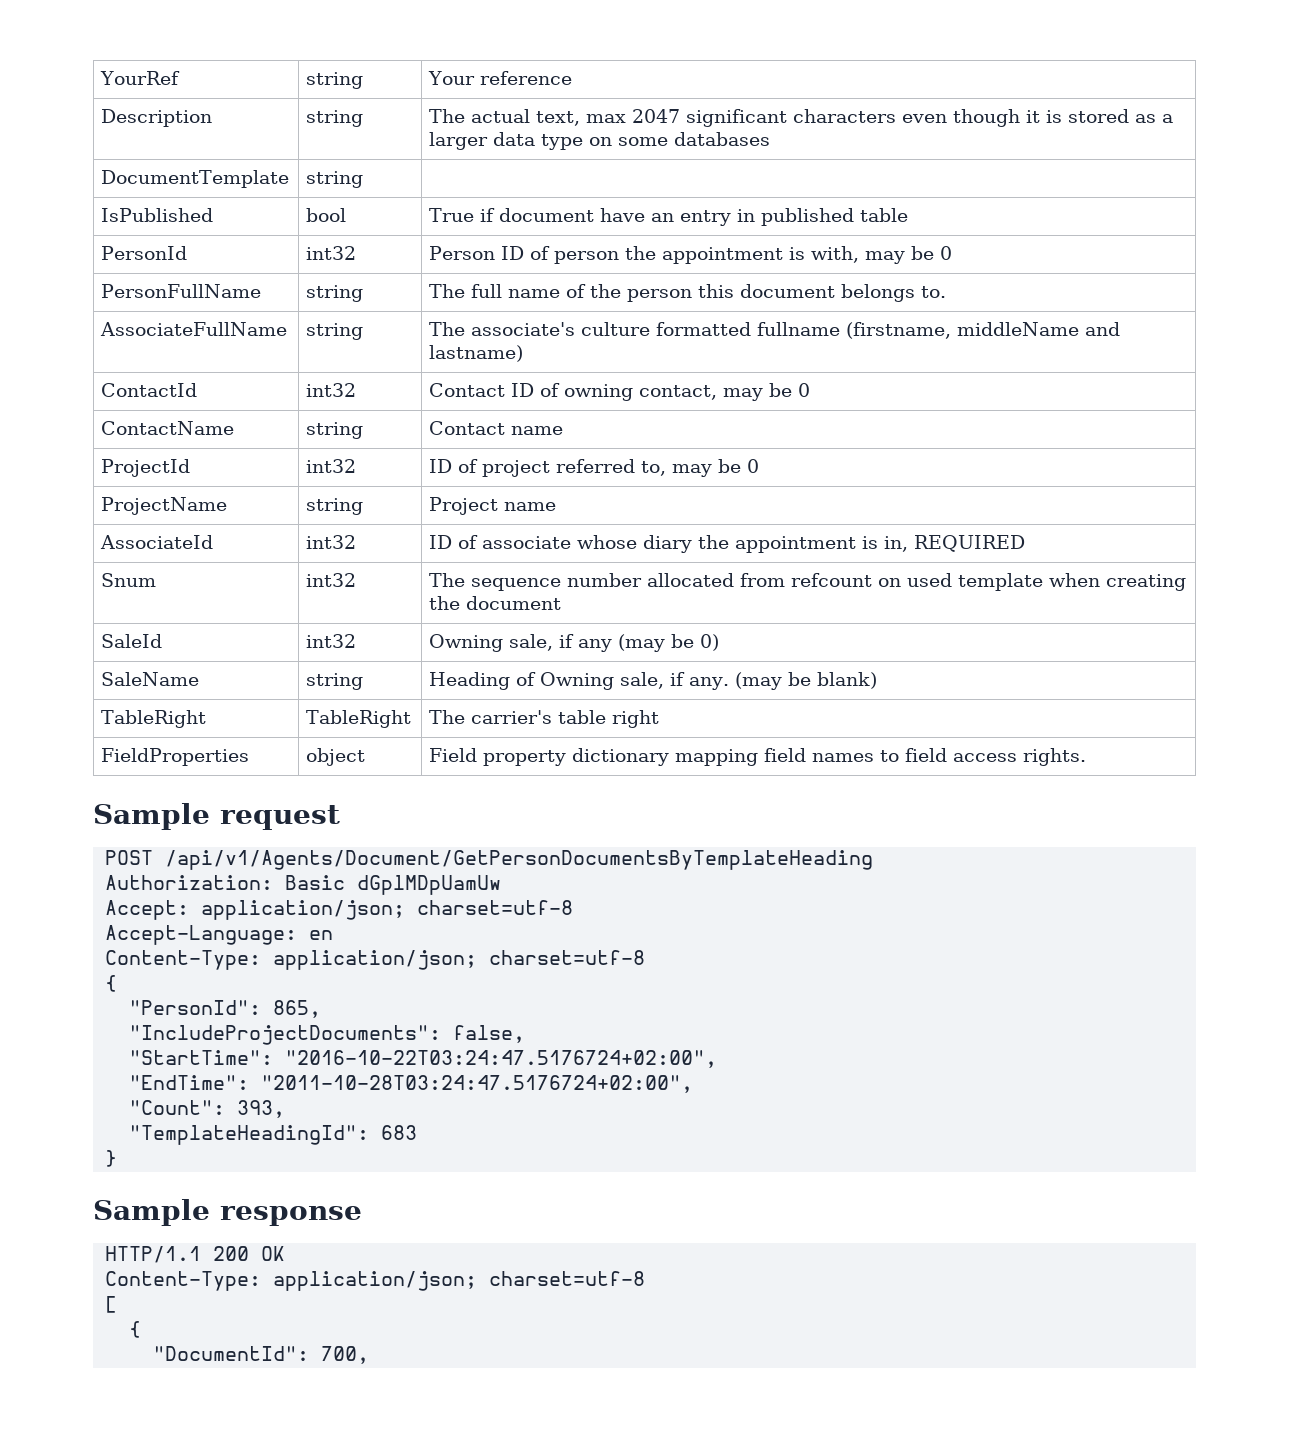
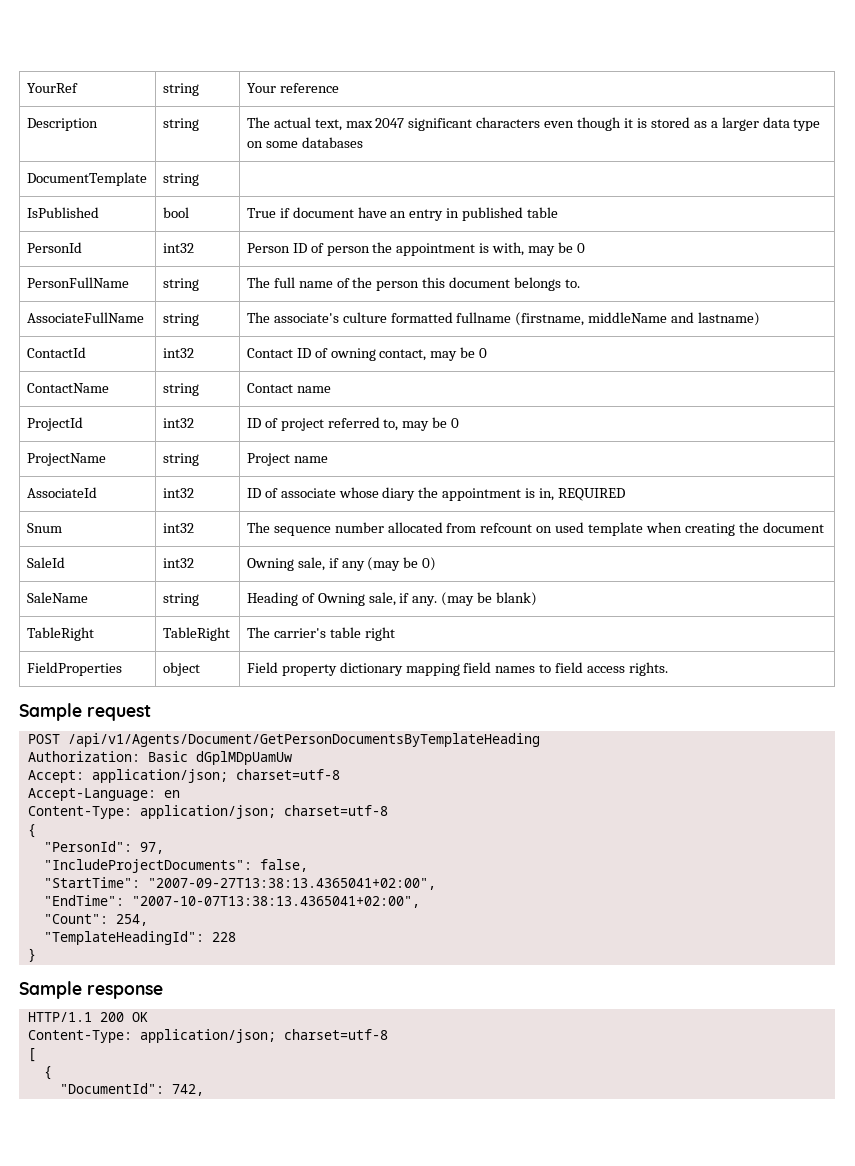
- "PersonId": 865,
+ "PersonId": 97,
- "StartTime": "2016-10-22T03:24:47.5176724+02:00",
+ "StartTime": "2007-09-27T13:38:13.4365041+02:00",
- "EndTime": "2011-10-28T03:24:47.5176724+02:00",
+ "EndTime": "2007-10-07T13:38:13.4365041+02:00",
- "Count": 393,
+ "Count": 254,
- "TemplateHeadingId": 683
+ "TemplateHeadingId": 228
- "DocumentId": 700,
+ "DocumentId": 742,

